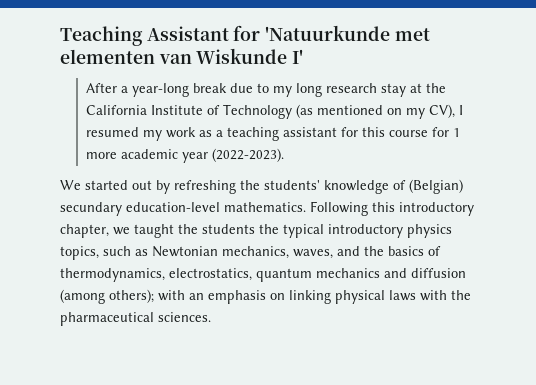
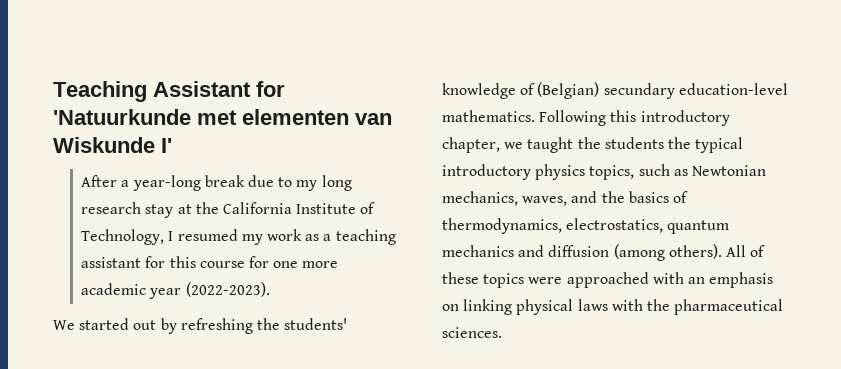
- After a year-long break due to my long research stay at the California Institute of Technology (as mentioned on my CV), I resumed my work as a teaching assistant for this course for 1 more academic year (2022-2023).
+ After a year-long break due to my long research stay at the California Institute of Technology, I resumed my work as a teaching assistant for this course for one more academic year (2022-2023).
- Following this introductory chapter, we taught the students the typical introductory physics topics, such as Newtonian mechanics, waves, and the basics of thermodynamics, electrostatics, quantum mechanics and diffusion (among others); with an emphasis on linking physical laws with the pharmaceutical sciences.
+ Following this introductory chapter, we taught the students the typical introductory physics topics, such as Newtonian mechanics, waves, and the basics of thermodynamics, electrostatics, quantum mechanics and diffusion (among others). All of these topics were approached with an emphasis on linking physical laws with the pharmaceutical sciences.

